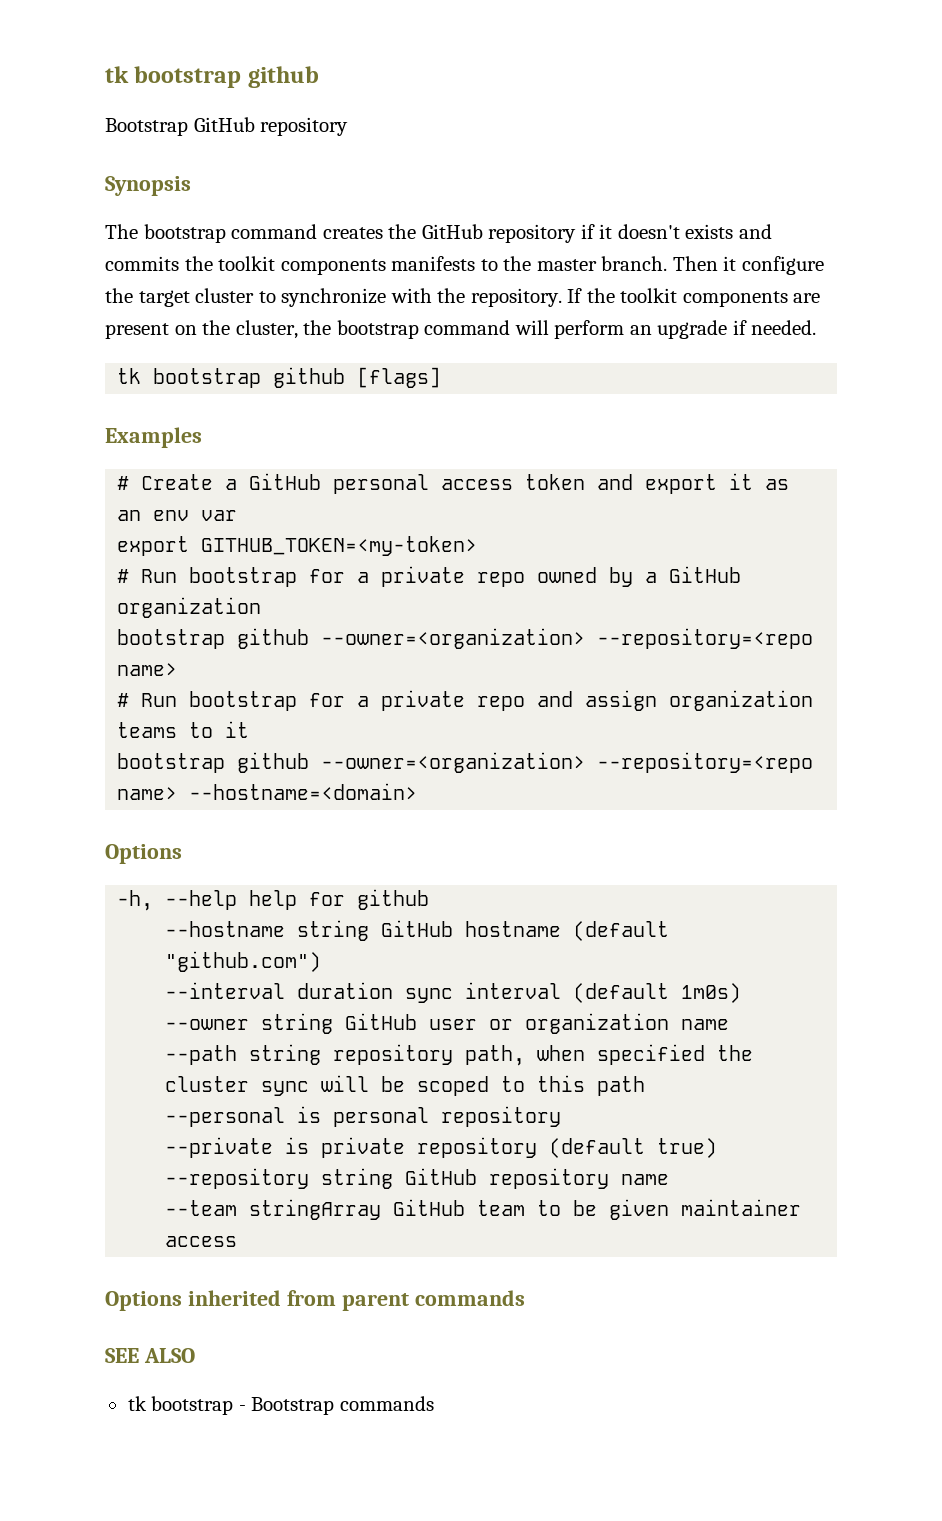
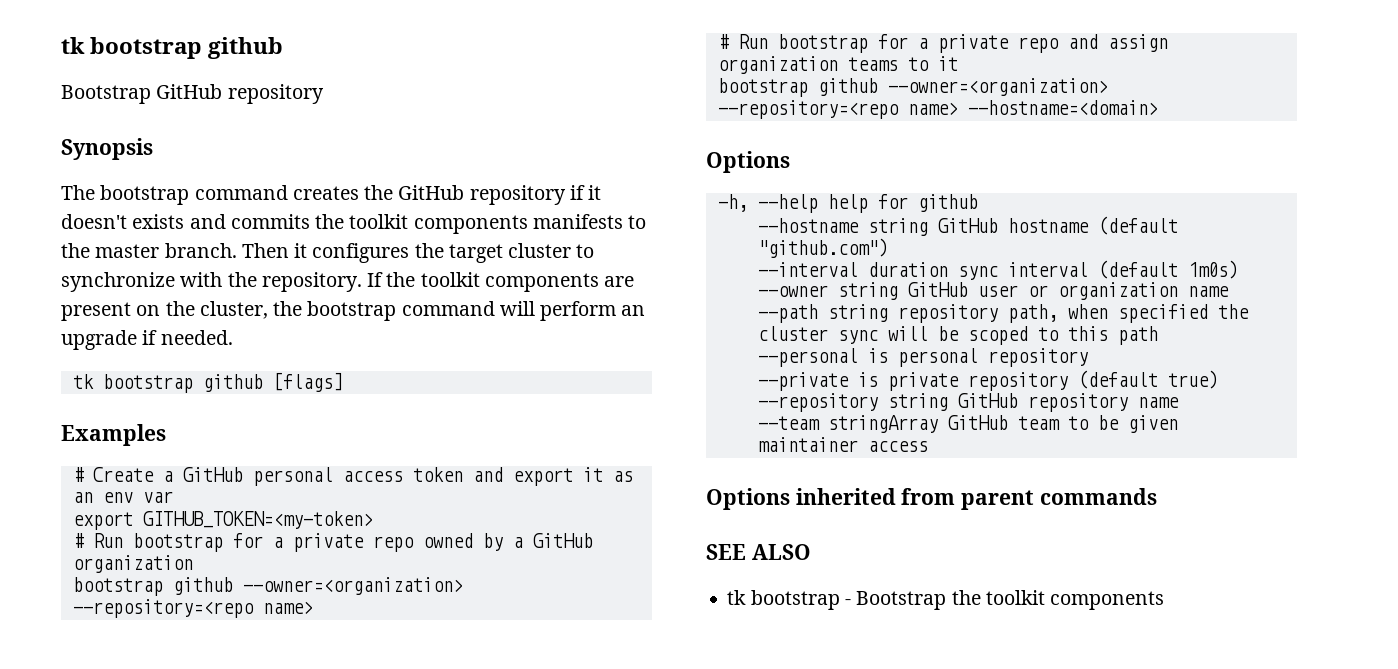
- Then it configure the target cluster to synchronize with the repository.
+ Then it configures the target cluster to synchronize with the repository.
- tk bootstrap - Bootstrap commands
+ tk bootstrap - Bootstrap the toolkit components

